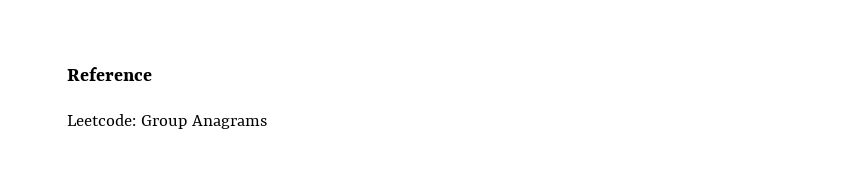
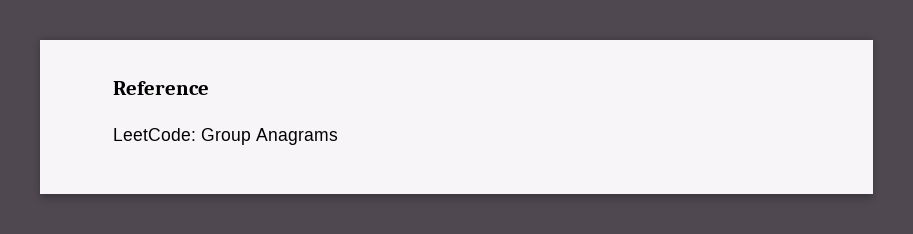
- Leetcode: Group Anagrams
+ LeetCode: Group Anagrams

